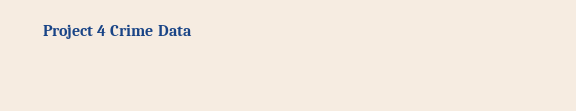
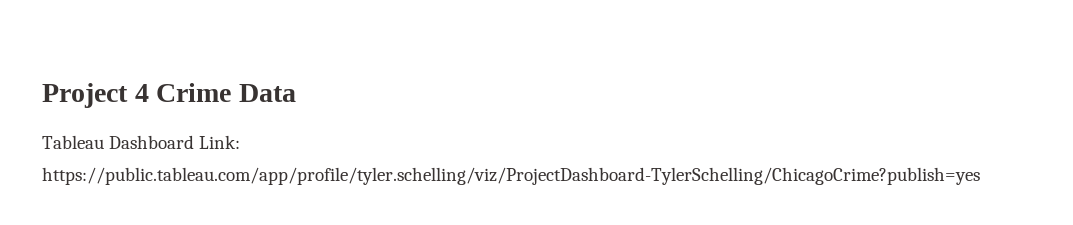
+ Tableau Dashboard Link: https://public.tableau.com/app/profile/tyler.schelling/viz/ProjectDashboard-TylerSchelling/ChicagoCrime?publish=yes

